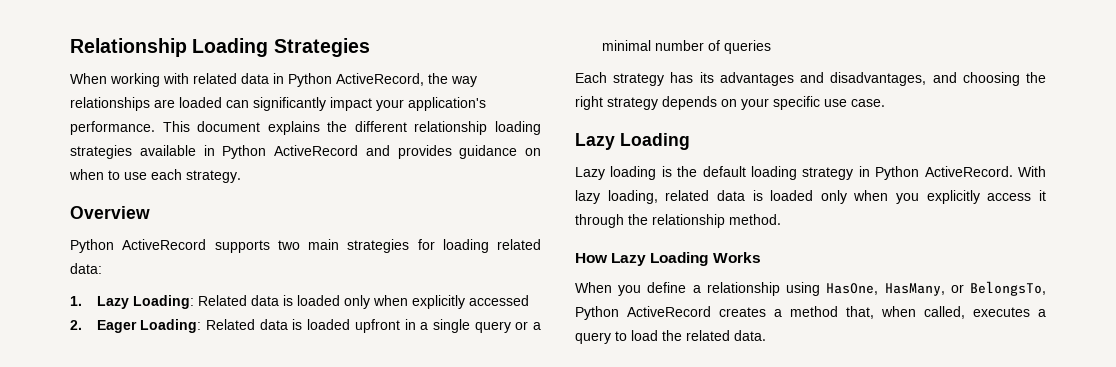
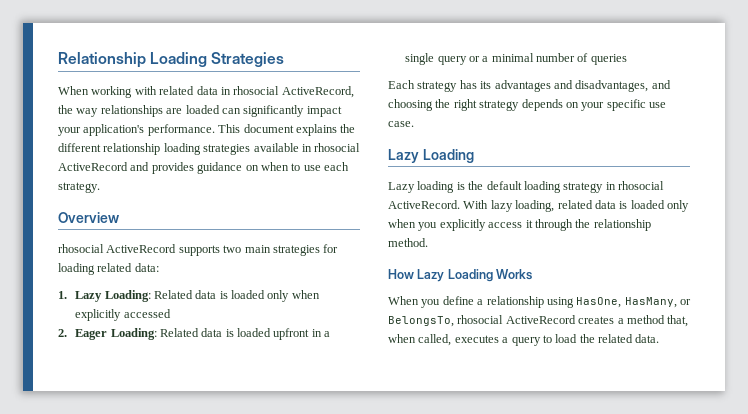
- When working with related data in Python ActiveRecord, the way relationships are loaded can significantly impact your application's performance.
+ When working with related data in rhosocial ActiveRecord, the way relationships are loaded can significantly impact your application's performance.
- This document explains the different relationship loading strategies available in Python ActiveRecord and provides guidance on when to use each strategy.
+ This document explains the different relationship loading strategies available in rhosocial ActiveRecord and provides guidance on when to use each strategy.
- Python ActiveRecord supports two main strategies for loading related data:
+ rhosocial ActiveRecord supports two main strategies for loading related data:
- Lazy loading is the default loading strategy in Python ActiveRecord.
+ Lazy loading is the default loading strategy in rhosocial ActiveRecord.
- When you define a relationship using HasOne, HasMany, or BelongsTo, Python ActiveRecord creates a method that, when called, executes a query to load the related data.
+ When you define a relationship using HasOne, HasMany, or BelongsTo, rhosocial ActiveRecord creates a method that, when called, executes a query to load the related data.

